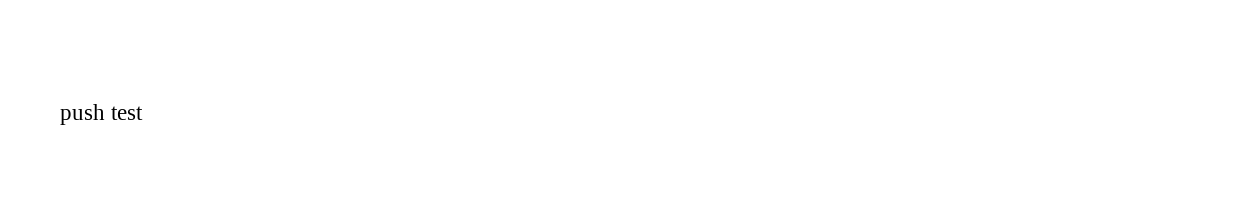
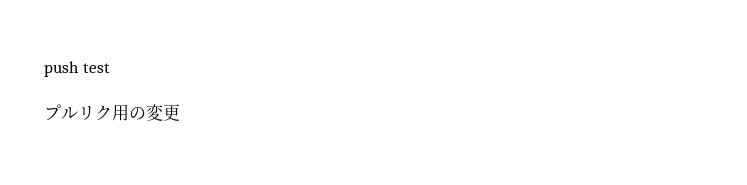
+ プルリク用の変更

